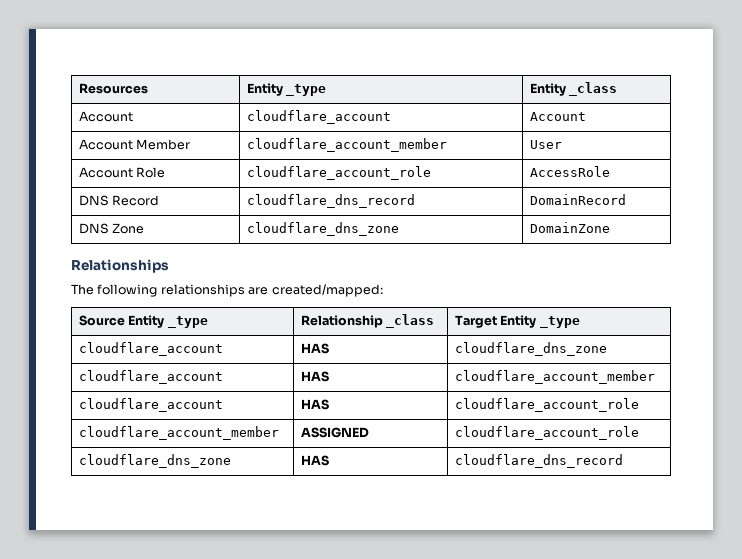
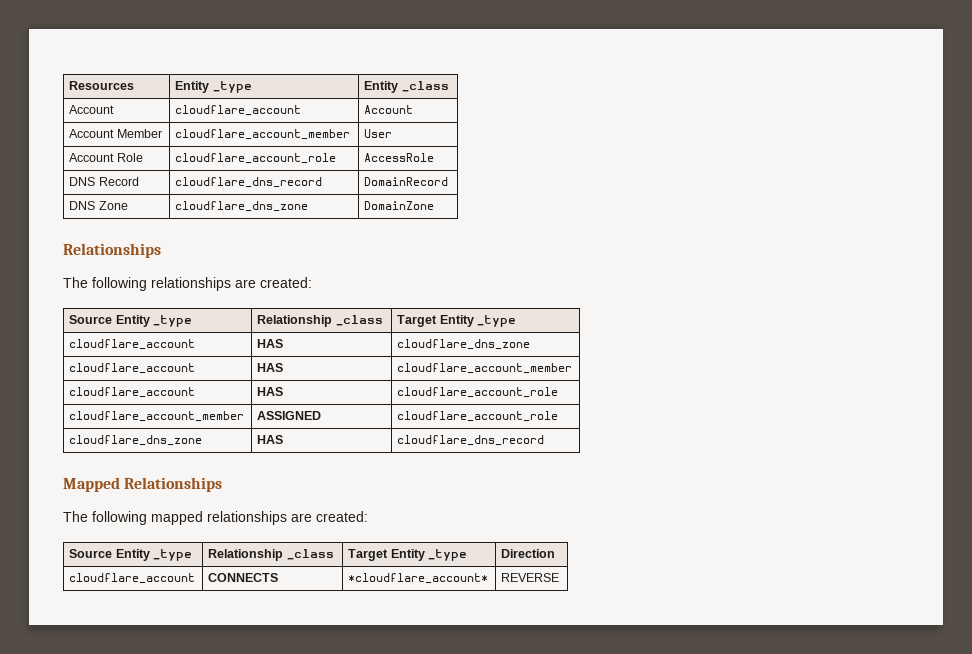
- The following relationships are created/mapped:
+ The following relationships are created:
+ Mapped Relationships
+ The following mapped relationships are created:
+ Source Entity _type | Relationship _class | Target Entity _type | Direction
+ cloudflare_account | CONNECTS | *cloudflare_account* | REVERSE

